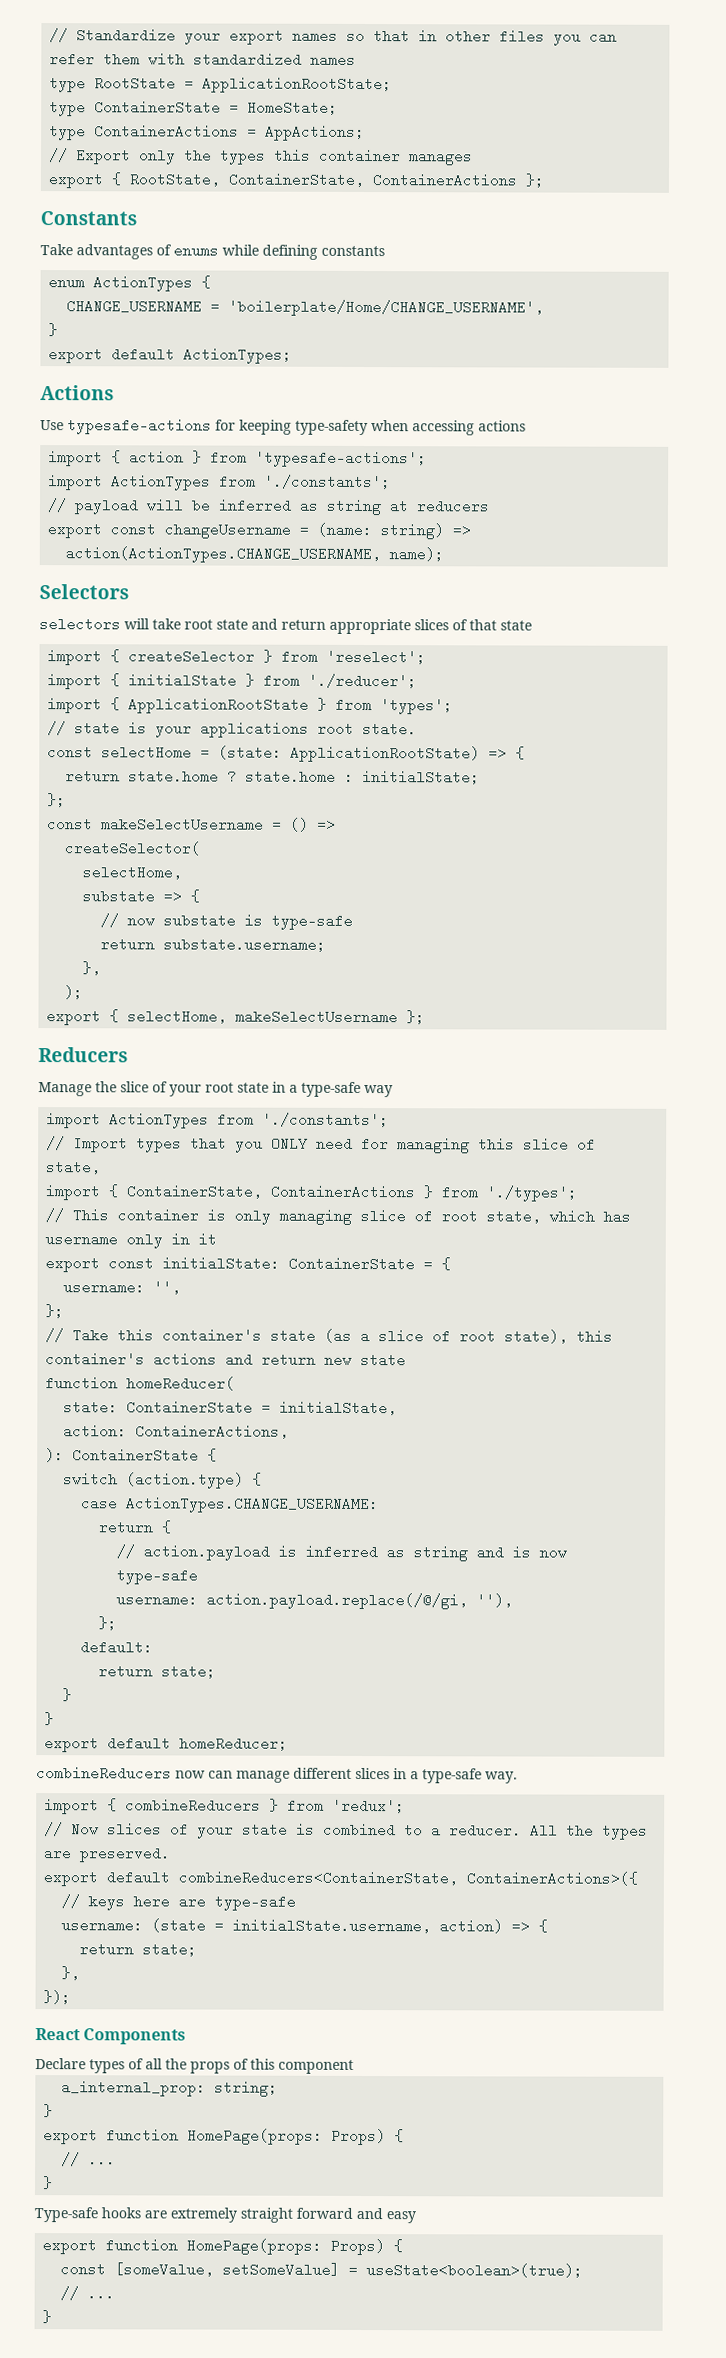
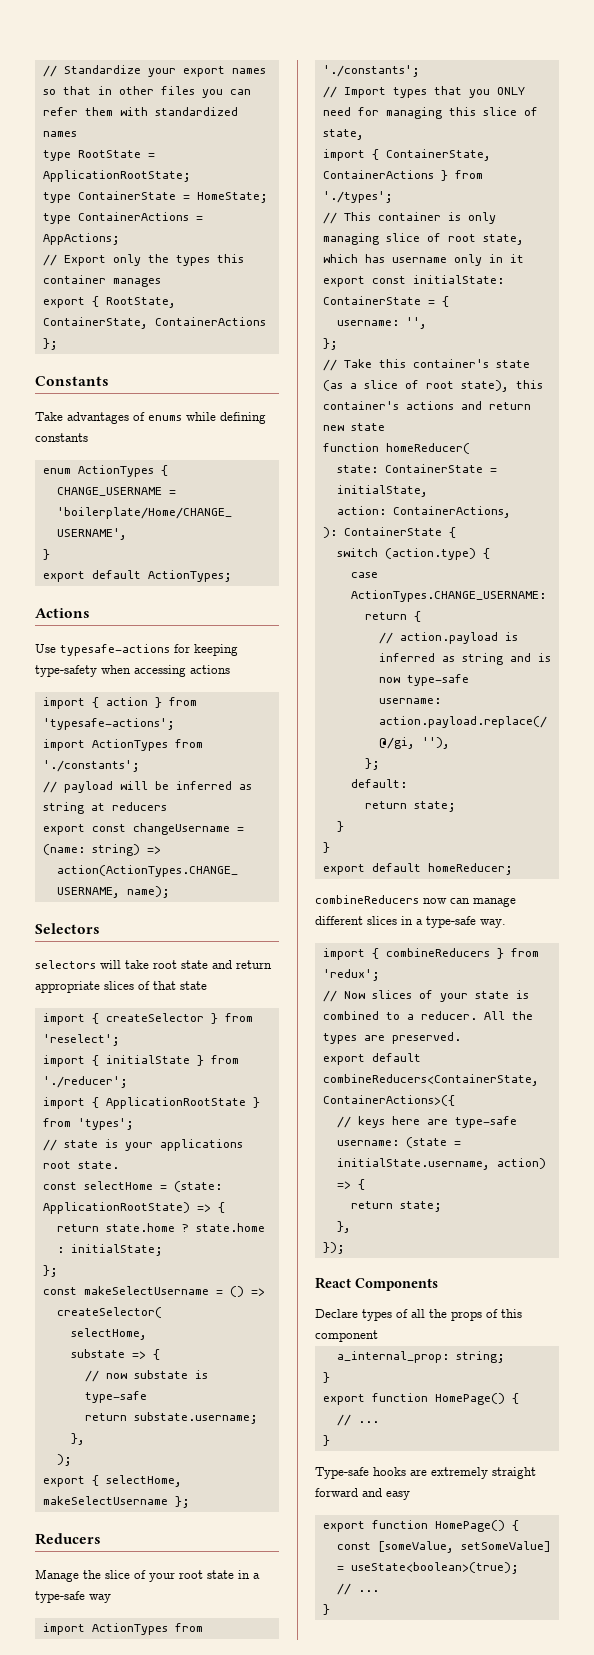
  a_internal_prop: string;
  }
- export function HomePage(props: Props) {
+ export function HomePage() {
  Type-safe hooks are extremely straight forward and easy
- export function HomePage(props: Props) {
+ export function HomePage() {

